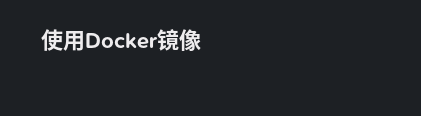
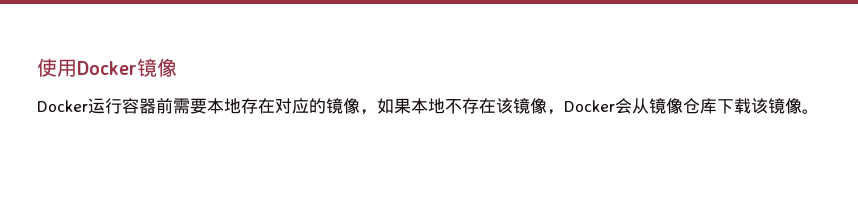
+ Docker运行容器前需要本地存在对应的镜像，如果本地不存在该镜像，Docker会从镜像仓库下载该镜像。

